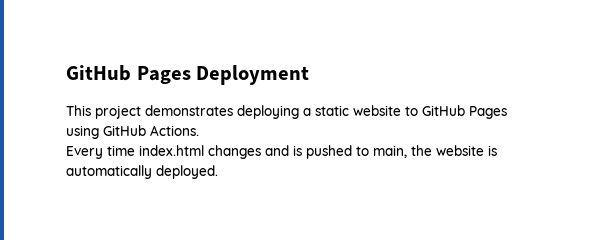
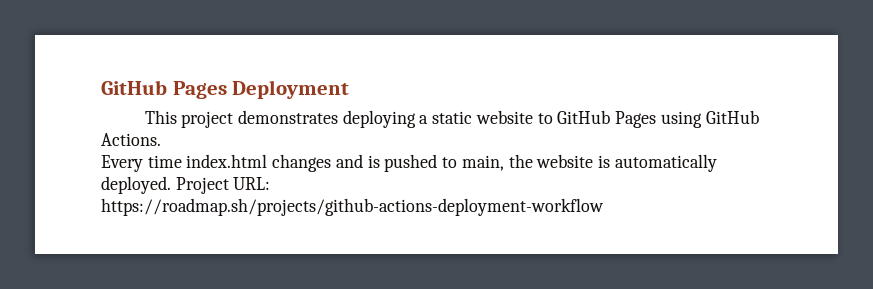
+ Project URL: https://roadmap.sh/projects/github-actions-deployment-workflow

